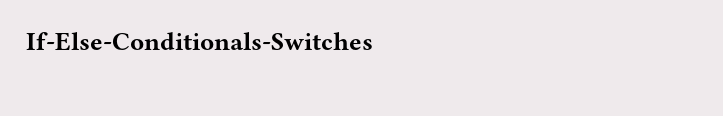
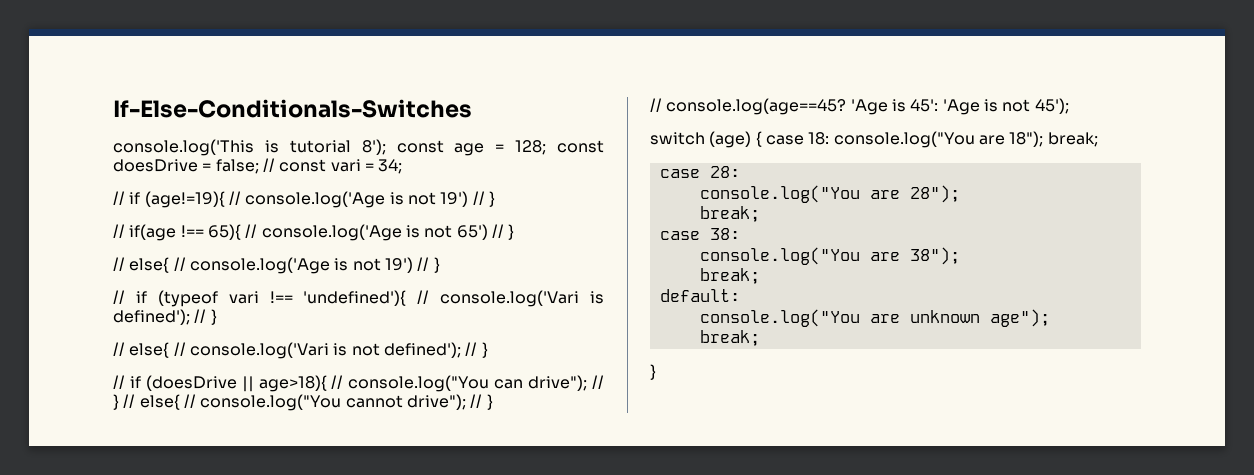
+ console.log('This is tutorial 8'); const age = 128; const doesDrive = false; // const vari = 34;
+ // if (age!=19){ // console.log('Age is not 19') // }
+ // if(age !== 65){ // console.log('Age is not 65') // }
+ // else{ // console.log('Age is not 19') // }
+ // if (typeof vari !== 'undefined'){ // console.log('Vari is defined'); // }
+ // else{ // console.log('Vari is not defined'); // }
+ // if (doesDrive || age>18){ // console.log("You can drive"); // } // else{ // console.log("You cannot drive"); // }
+ // console.log(age==45? 'Age is 45': 'Age is not 45');
+ switch (age) { case 18: console.log("You are 18"); break;
+ case 28:
+ console.log("You are 28");
+ break;
+ case 38:
+ console.log("You are 38");
+ break;
+ default:
+ console.log("You are unknown age");
+ break;
+ }

